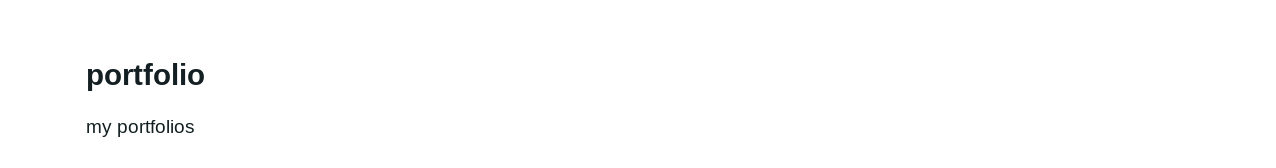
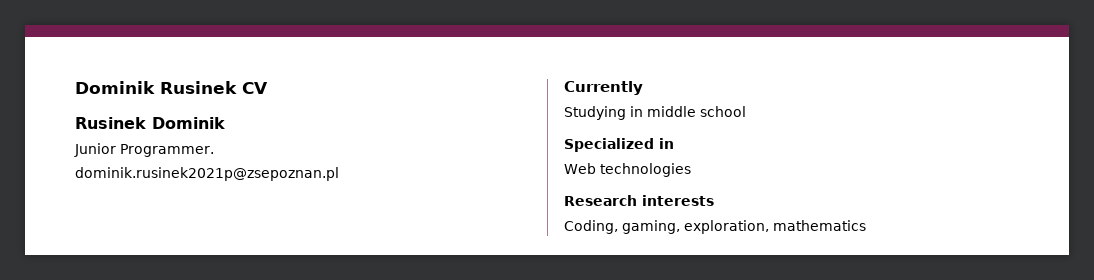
- portfolio
- my portfolios
+ Dominik Rusinek CV
+ Rusinek Dominik
+ Junior Programmer.
+ dominik.rusinek2021p@zsepoznan.pl
+ Currently
+ Studying in middle school
+ Specialized in
+ Web technologies
+ Research interests
+ Coding, gaming, exploration, mathematics

